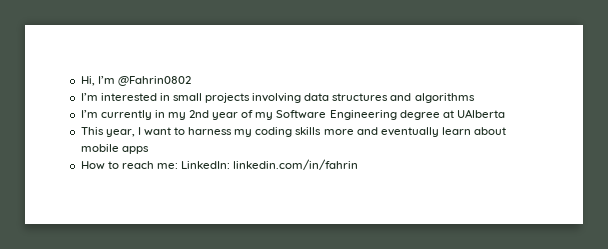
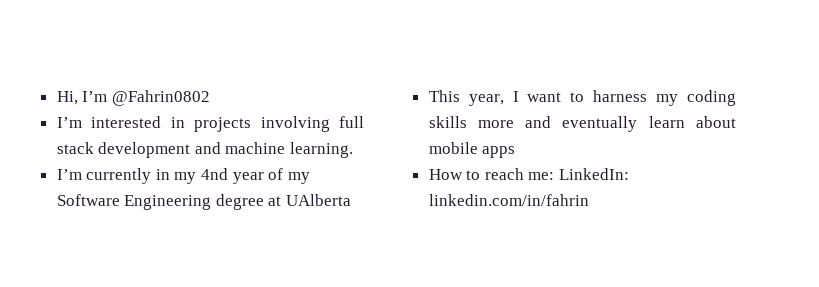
- I’m interested in small projects involving data structures and algorithms
+ I’m interested in projects involving full stack development and machine learning.
- I’m currently in my 2nd year of my Software Engineering degree at UAlberta
+ I’m currently in my 4nd year of my Software Engineering degree at UAlberta

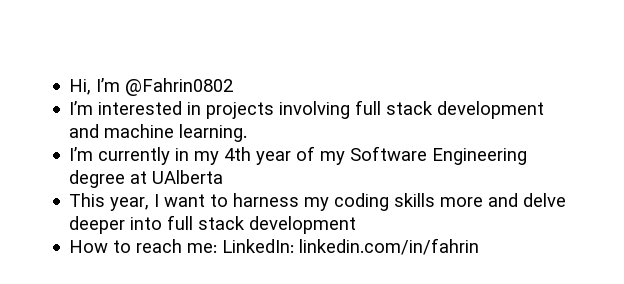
- I’m currently in my 4nd year of my Software Engineering degree at UAlberta
+ I’m currently in my 4th year of my Software Engineering degree at UAlberta
- This year, I want to harness my coding skills more and eventually learn about mobile apps
+ This year, I want to harness my coding skills more and delve deeper into full stack development

